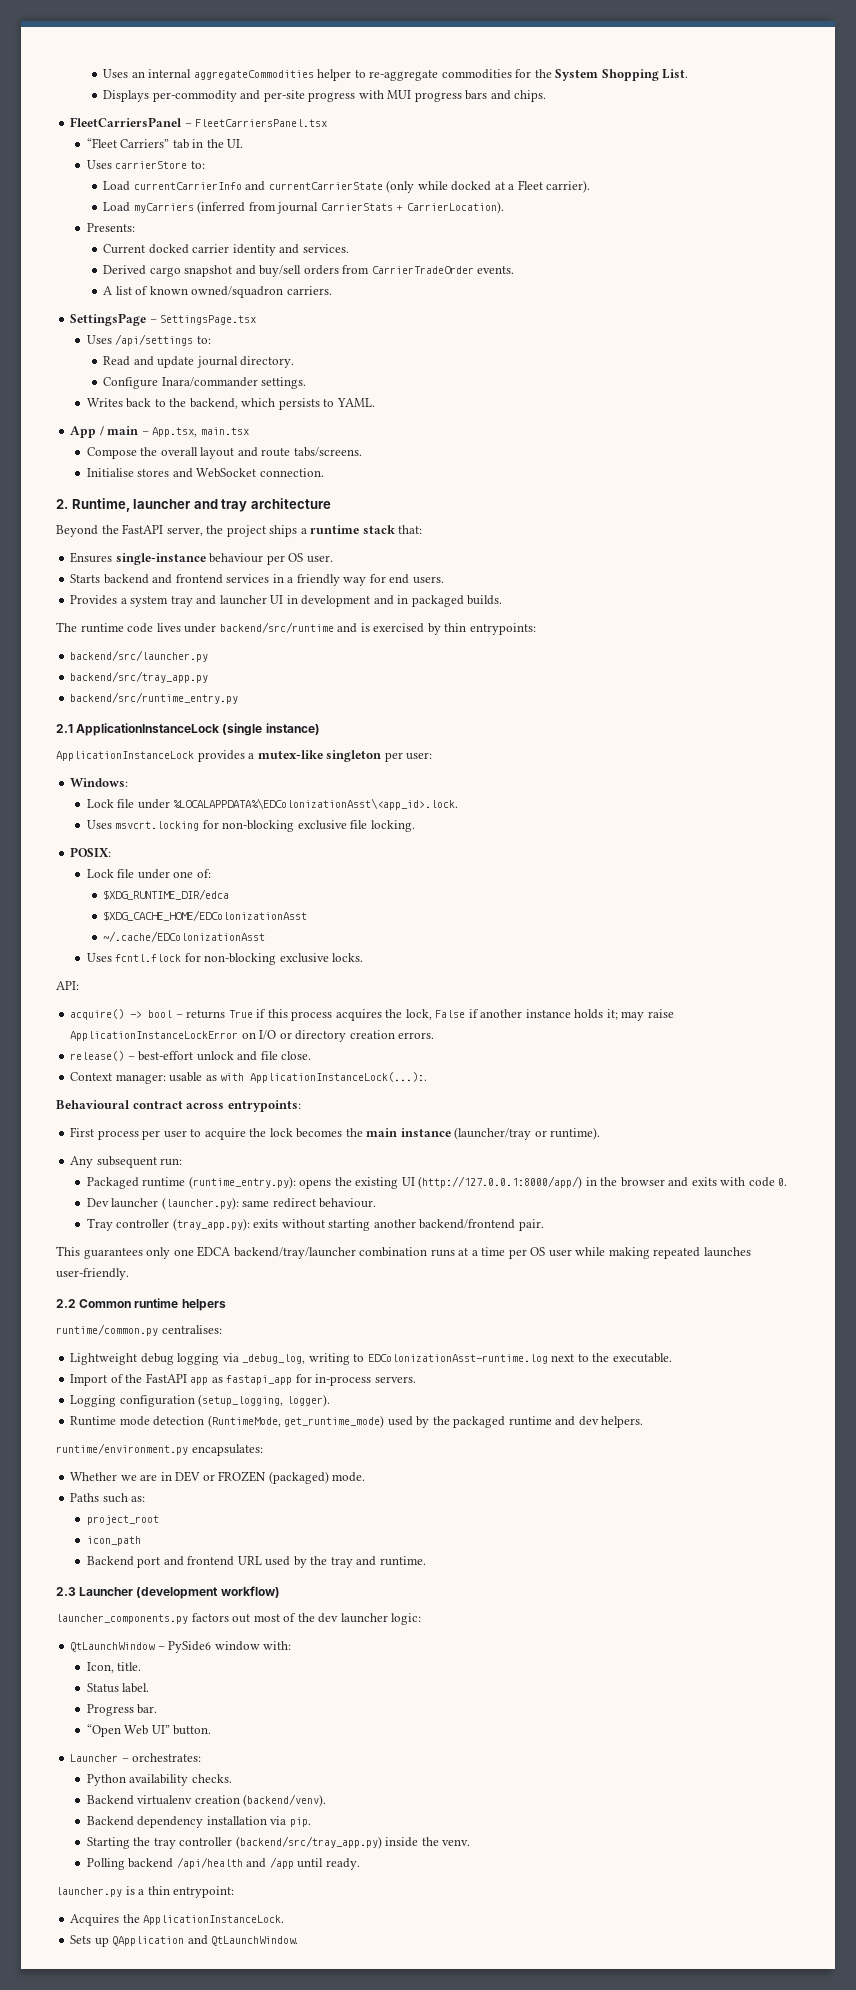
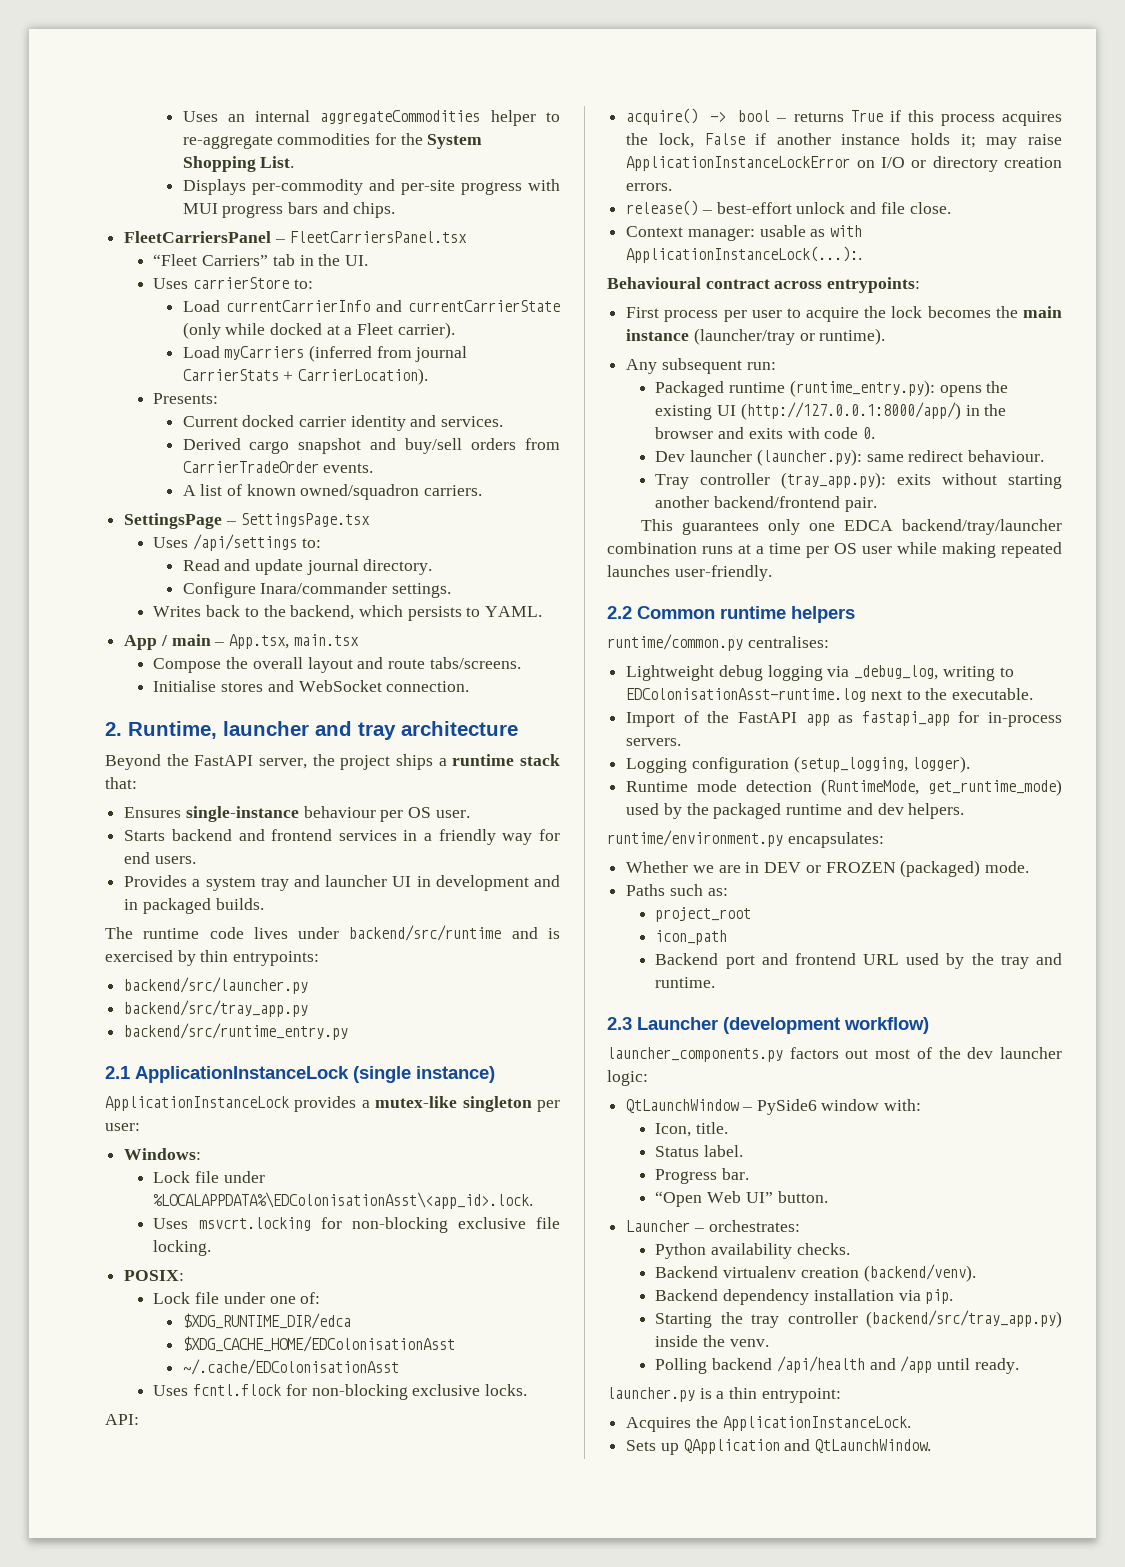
- Lock file under %LOCALAPPDATA%\EDColonizationAsst\<app_id>.lock.
+ Lock file under %LOCALAPPDATA%\EDColonisationAsst\<app_id>.lock.
- $XDG_CACHE_HOME/EDColonizationAsst
- ~/.cache/EDColonizationAsst
+ $XDG_CACHE_HOME/EDColonisationAsst
+ ~/.cache/EDColonisationAsst
- Lightweight debug logging via _debug_log, writing to EDColonizationAsst-runtime.log next to the executable.
+ Lightweight debug logging via _debug_log, writing to EDColonisationAsst-runtime.log next to the executable.

